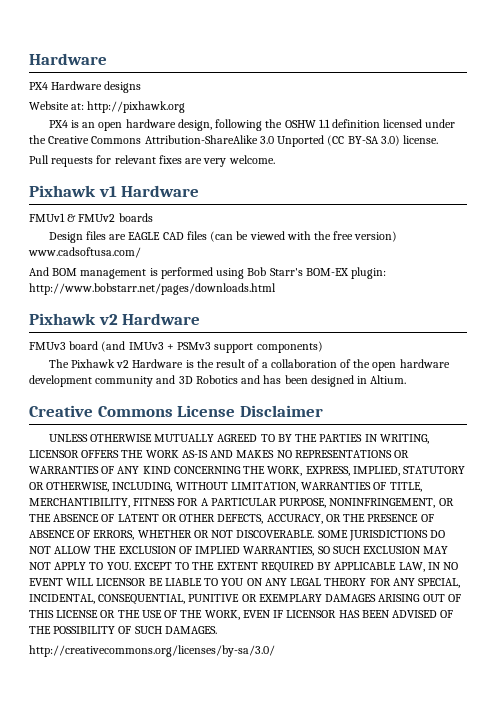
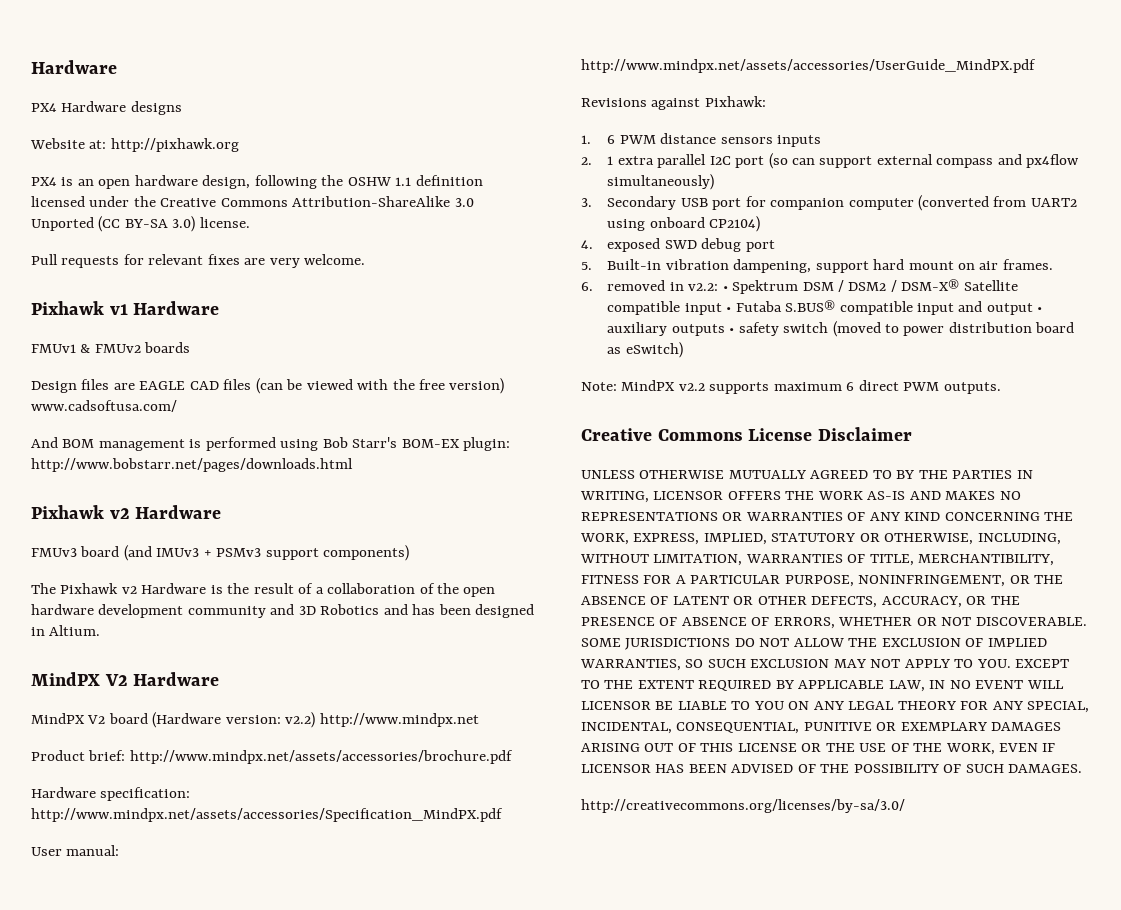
+ MindPX V2 Hardware
+ MindPX V2 board (Hardware version: v2.2) http://www.mindpx.net
+ Product brief: http://www.mindpx.net/assets/accessories/brochure.pdf
+ Hardware specification: http://www.mindpx.net/assets/accessories/Specification_MindPX.pdf
+ User manual: http://www.mindpx.net/assets/accessories/UserGuide_MindPX.pdf
+ Revisions against Pixhawk:
+ 1. 6 PWM distance sensors inputs
+ 2. 1 extra parallel I2C port (so can support external compass and px4flow simultaneously)
+ 3. Secondary USB port for companion computer (converted from UART2 using onboard CP2104)
+ 4. exposed SWD debug port
+ 5. Built-in vibration dampening, support hard mount on air frames.
+ 6. removed in v2.2: • Spektrum DSM / DSM2 / DSM-X® Satellite compatible input • Futaba S.BUS® compatible input and output • auxiliary outputs • safety switch (moved to power distribution board as eSwitch)
+ Note: MindPX v2.2 supports maximum 6 direct PWM outputs.

